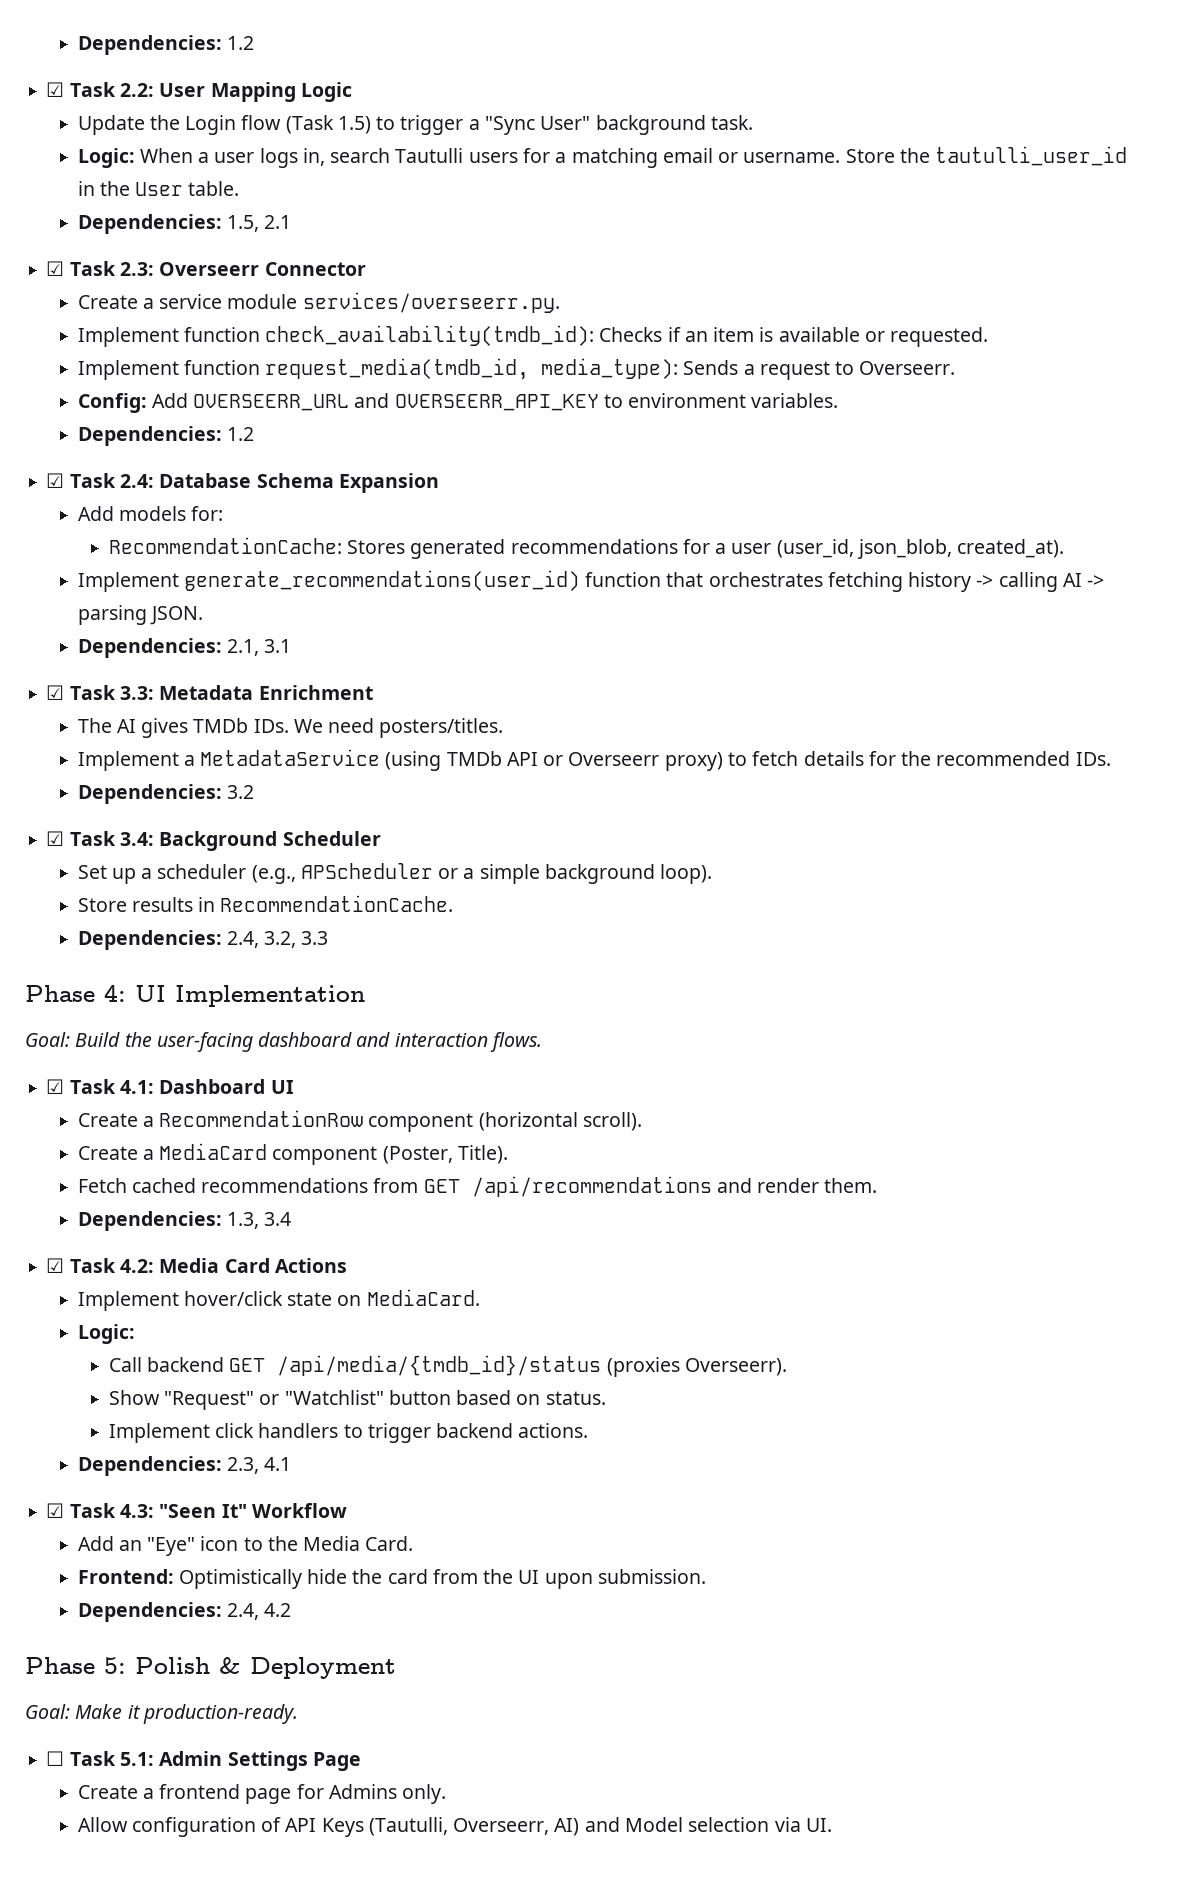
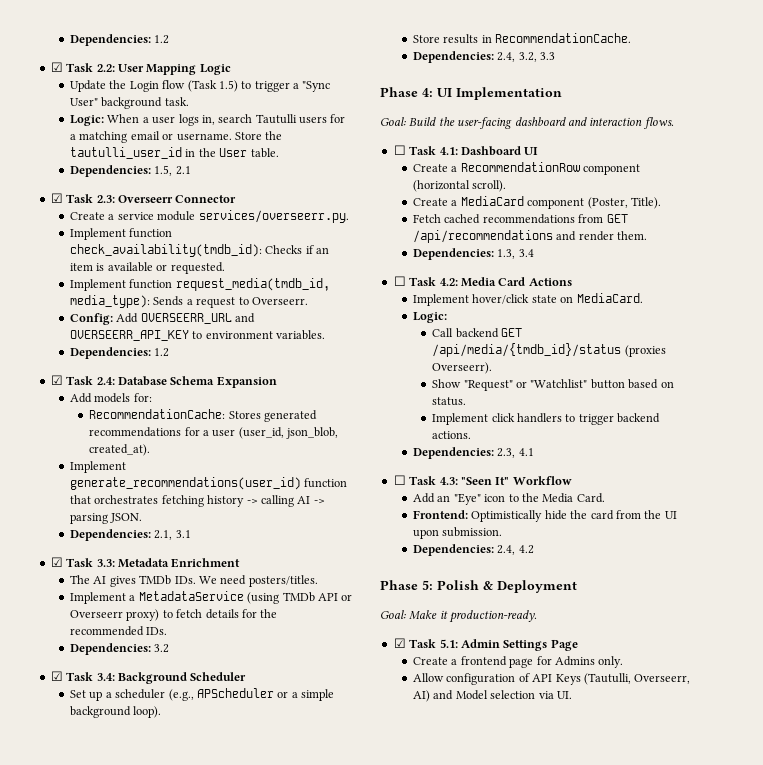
- ☑ Task 4.1: Dashboard UI
+ ☐ Task 4.1: Dashboard UI
- ☑ Task 4.2: Media Card Actions
+ ☐ Task 4.2: Media Card Actions
- ☑ Task 4.3: "Seen It" Workflow
+ ☐ Task 4.3: "Seen It" Workflow
- ☐ Task 5.1: Admin Settings Page
+ ☑ Task 5.1: Admin Settings Page

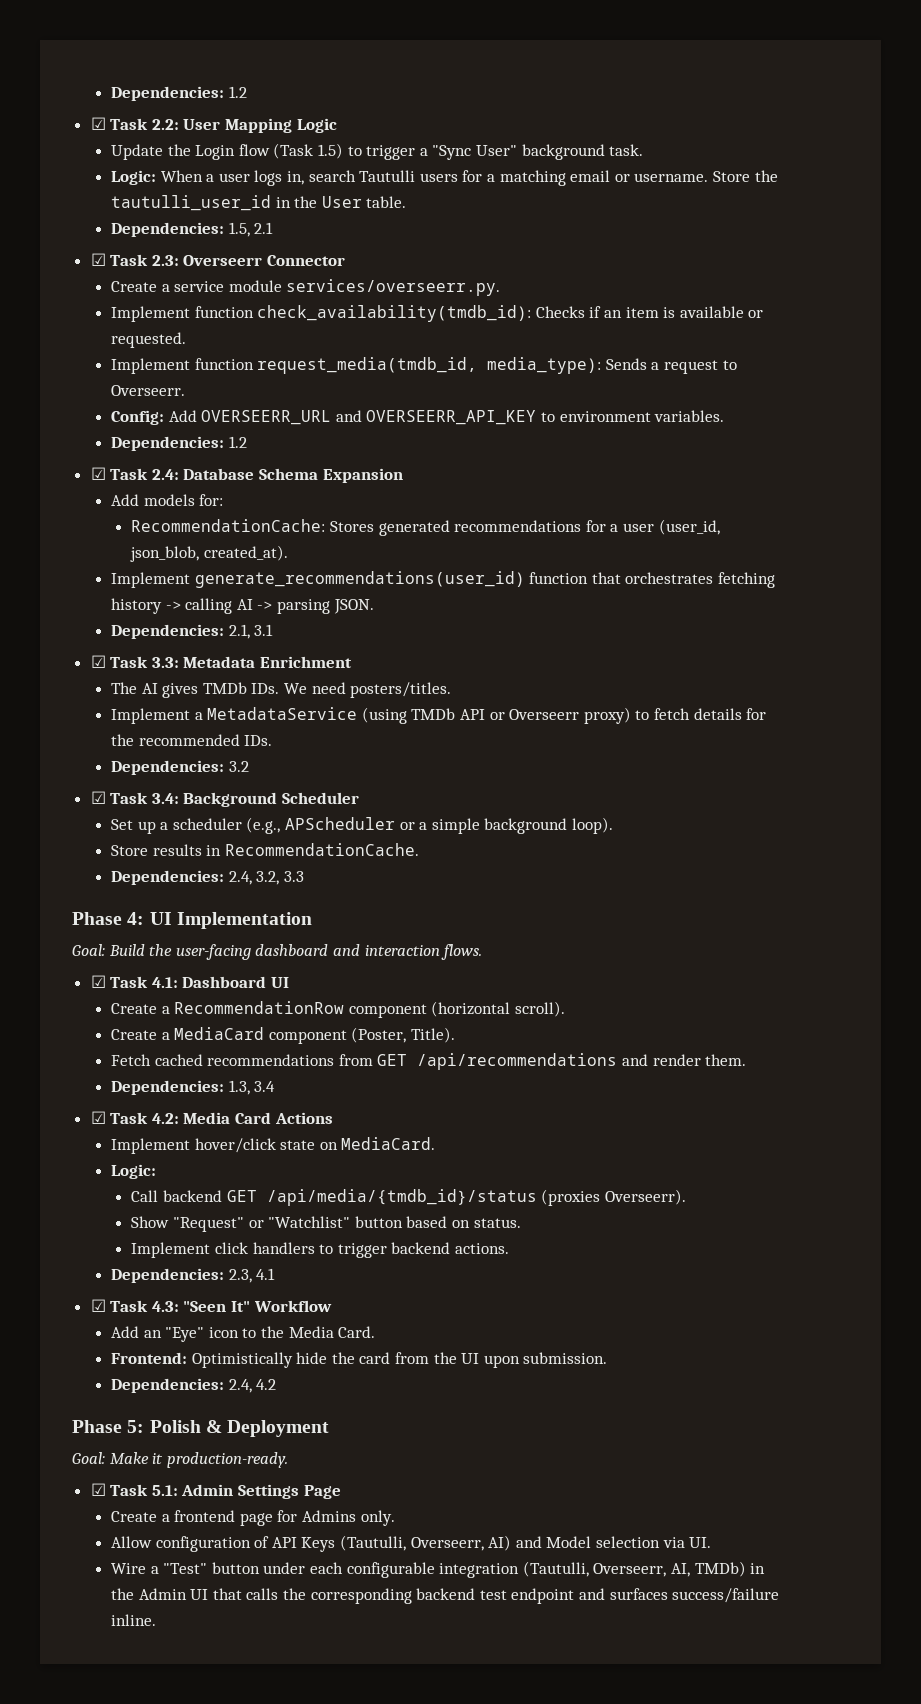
- ☐ Task 4.1: Dashboard UI
+ ☑ Task 4.1: Dashboard UI
- ☐ Task 4.2: Media Card Actions
+ ☑ Task 4.2: Media Card Actions
- ☐ Task 4.3: "Seen It" Workflow
+ ☑ Task 4.3: "Seen It" Workflow
+ Wire a "Test" button under each configurable integration (Tautulli, Overseerr, AI, TMDb) in the Admin UI that calls the corresponding backend test endpoint and surfaces success/failure inline.

